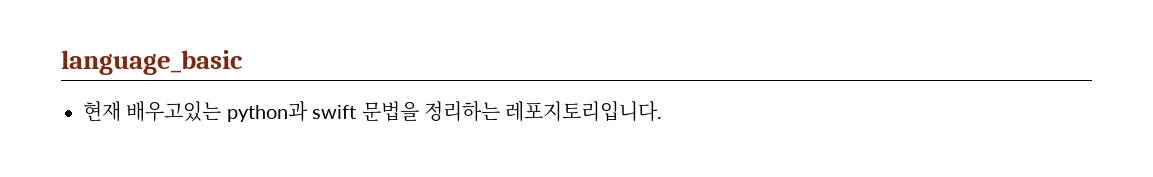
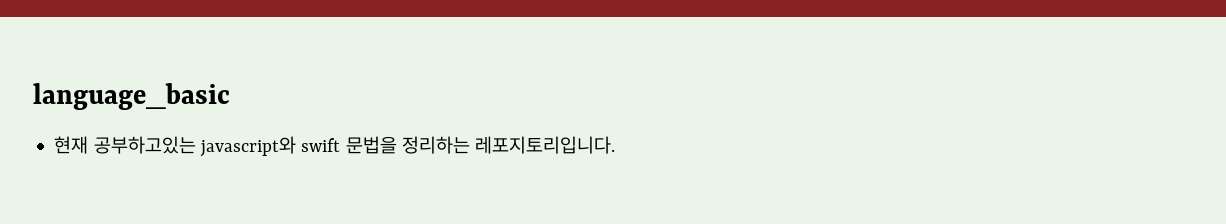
- 현재 배우고있는 python과 swift 문법을 정리하는 레포지토리입니다.
+ 현재 공부하고있는 javascript와 swift 문법을 정리하는 레포지토리입니다.

